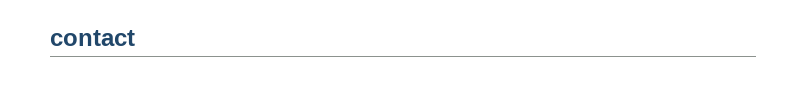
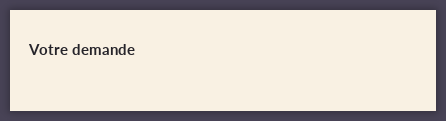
- contact
+ Votre demande

